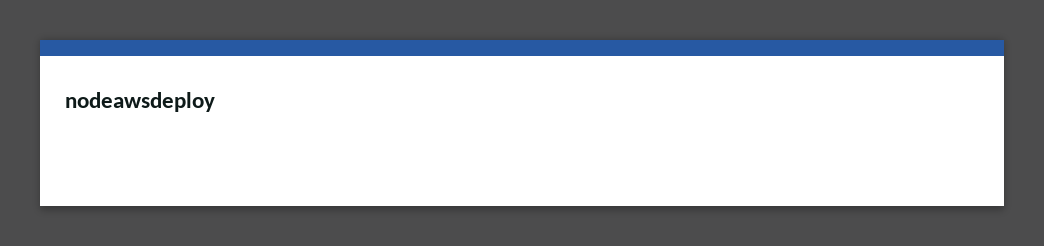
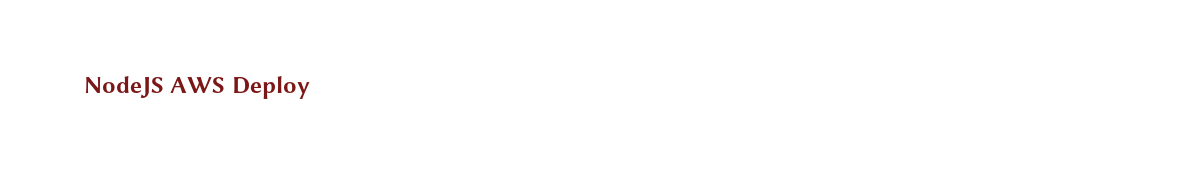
- nodeawsdeploy
+ NodeJS AWS Deploy

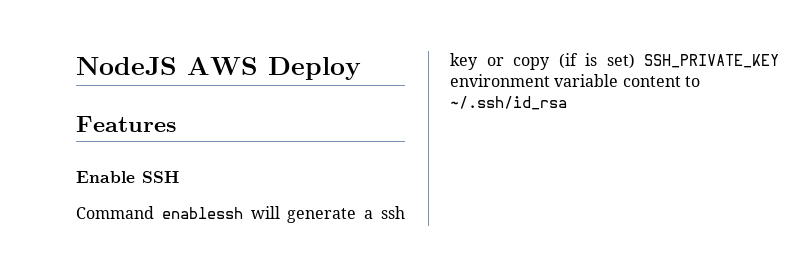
+ Features
+ Enable SSH
+ Command enablessh will generate a ssh key or copy (if is set) SSH_PRIVATE_KEY environment variable content to ~/.ssh/id_rsa

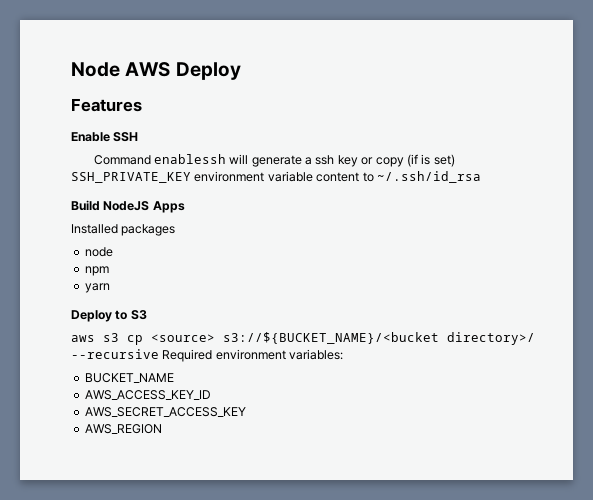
- NodeJS AWS Deploy
+ Node AWS Deploy
+ Build NodeJS Apps
+ Installed packages
+ node
+ npm
+ yarn
+ Deploy to S3
+ aws s3 cp <source> s3://${BUCKET_NAME}/<bucket directory>/ --recursive Required environment variables:
+ BUCKET_NAME
+ AWS_ACCESS_KEY_ID
+ AWS_SECRET_ACCESS_KEY
+ AWS_REGION

